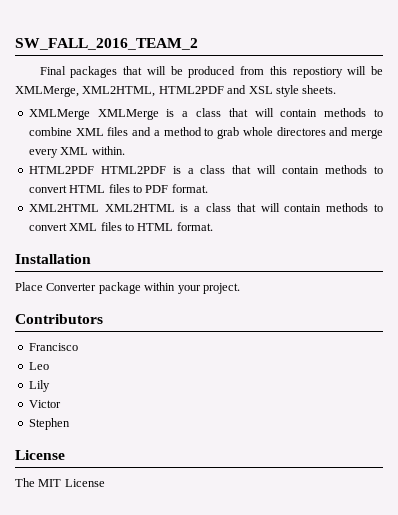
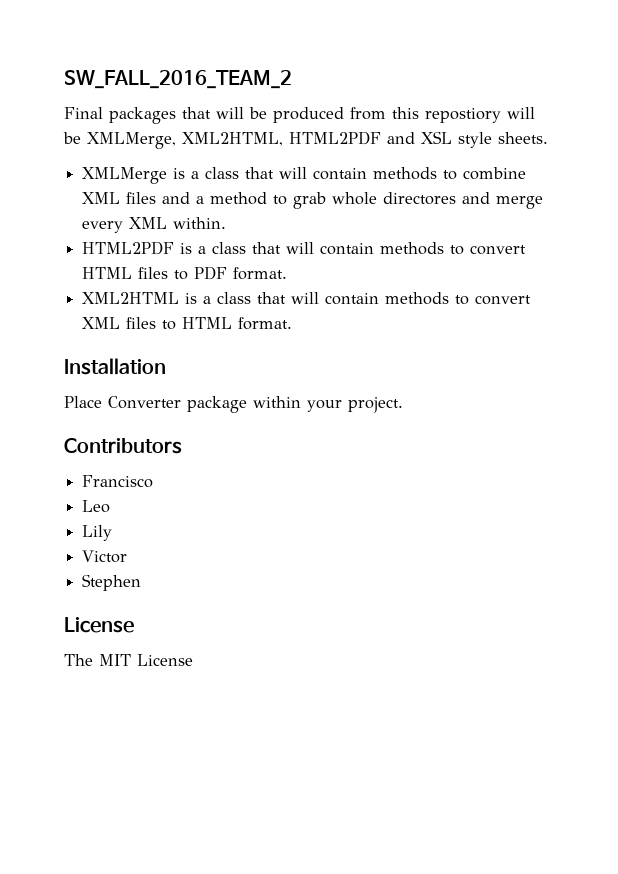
- XMLMerge XMLMerge is a class that will contain methods to combine XML files and a method to grab whole directores and merge every XML within.
+ XMLMerge is a class that will contain methods to combine XML files and a method to grab whole directores and merge every XML within.
- HTML2PDF HTML2PDF is a class that will contain methods to convert HTML files to PDF format.
+ HTML2PDF is a class that will contain methods to convert HTML files to PDF format.
- XML2HTML XML2HTML is a class that will contain methods to convert XML files to HTML format.
+ XML2HTML is a class that will contain methods to convert XML files to HTML format.

